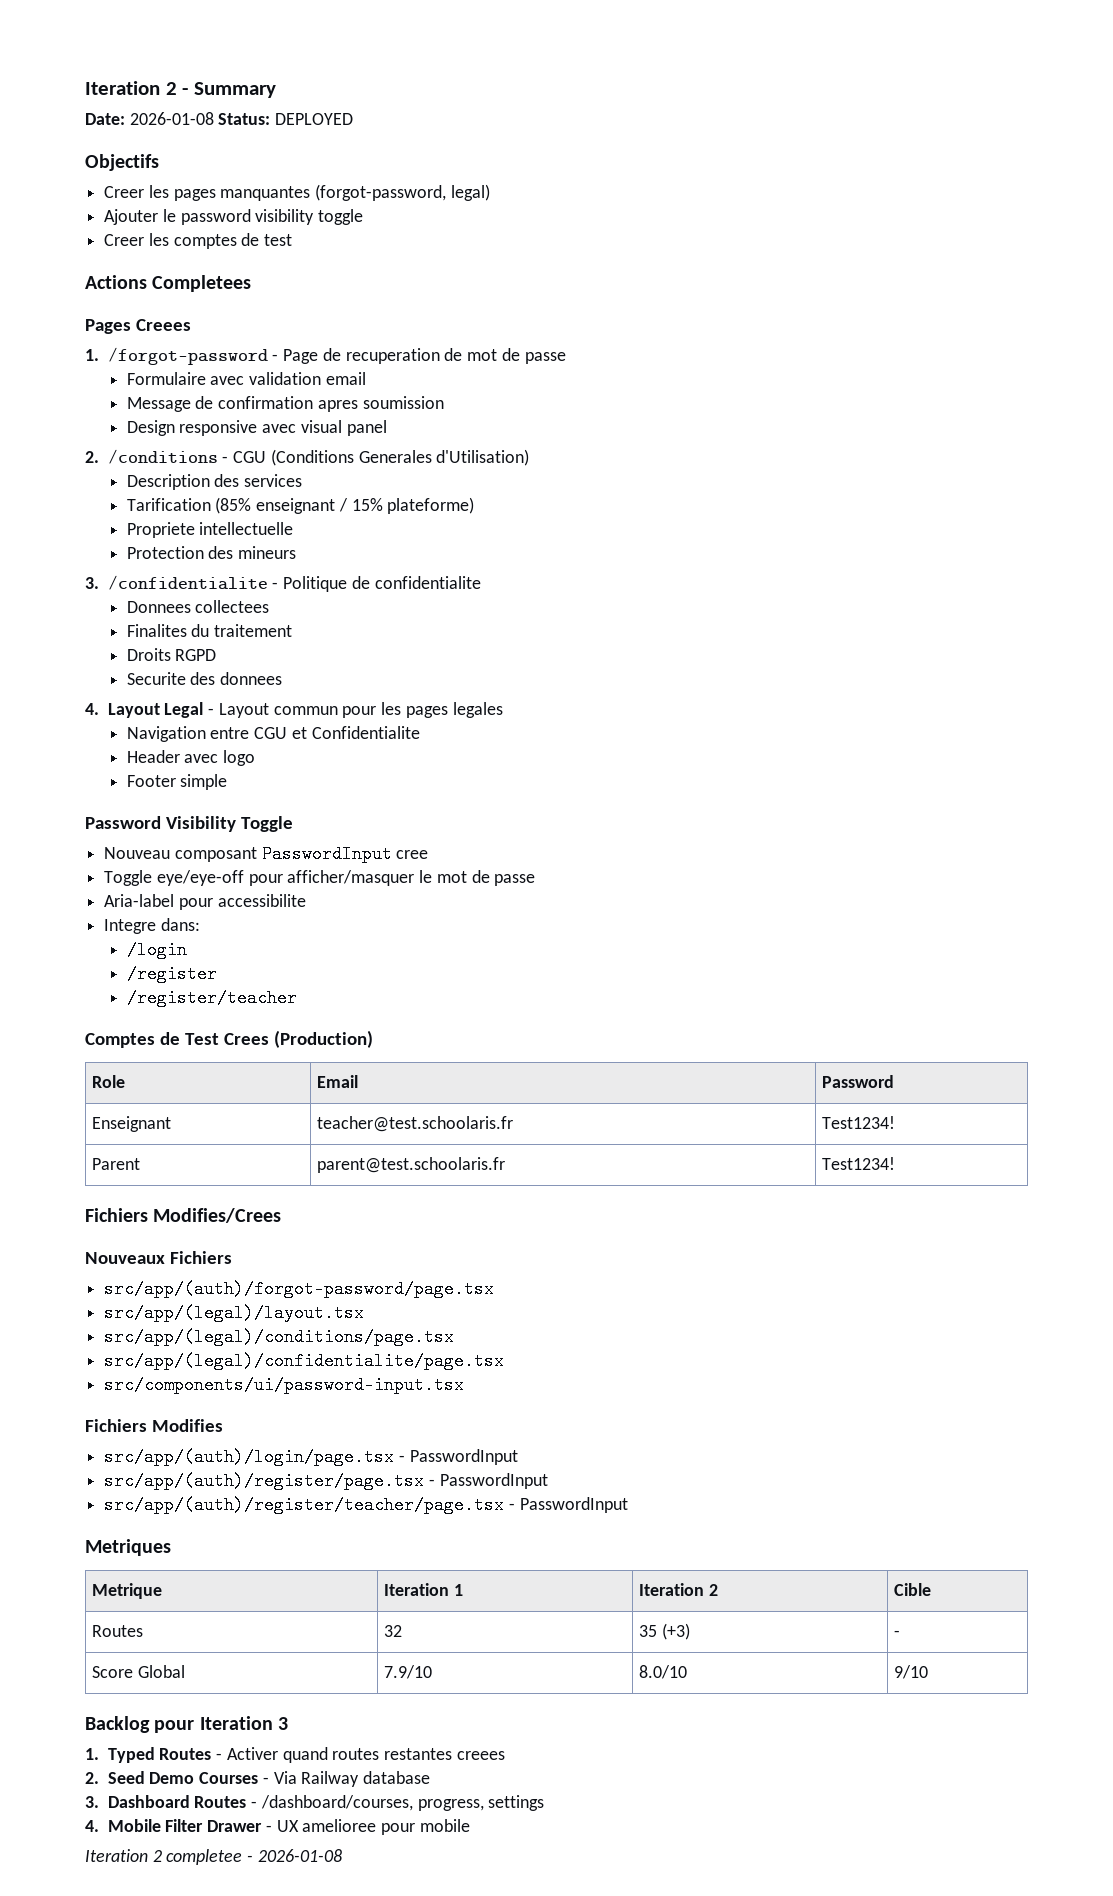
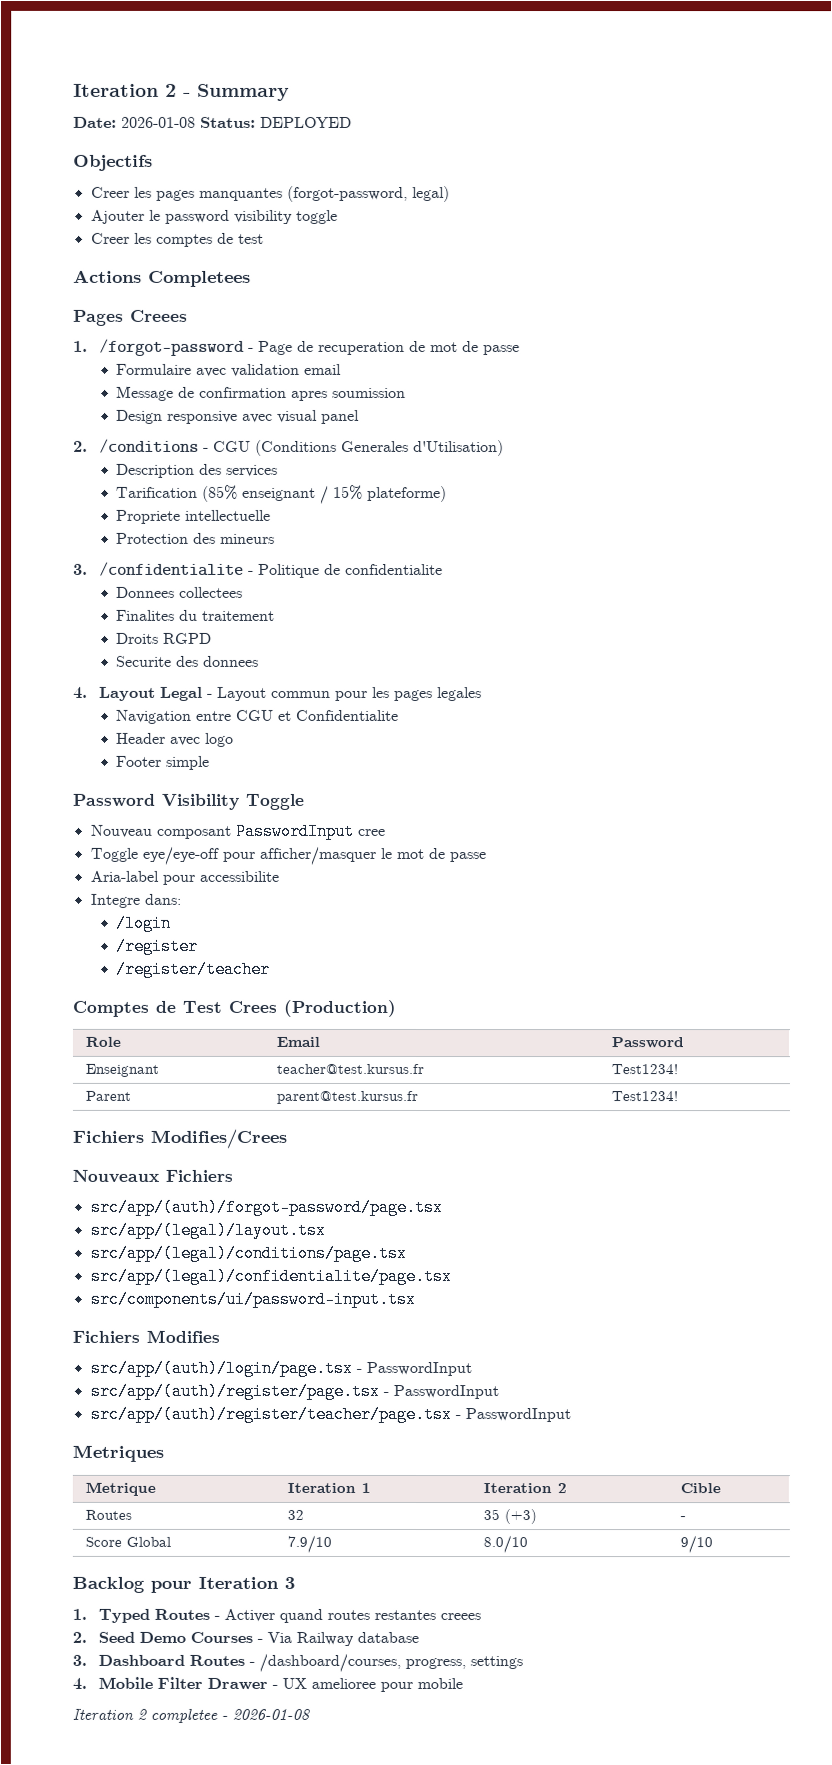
- Enseignant | teacher@test.schoolaris.fr | Test1234!
+ Enseignant | teacher@test.kursus.fr | Test1234!
- Parent | parent@test.schoolaris.fr | Test1234!
+ Parent | parent@test.kursus.fr | Test1234!

